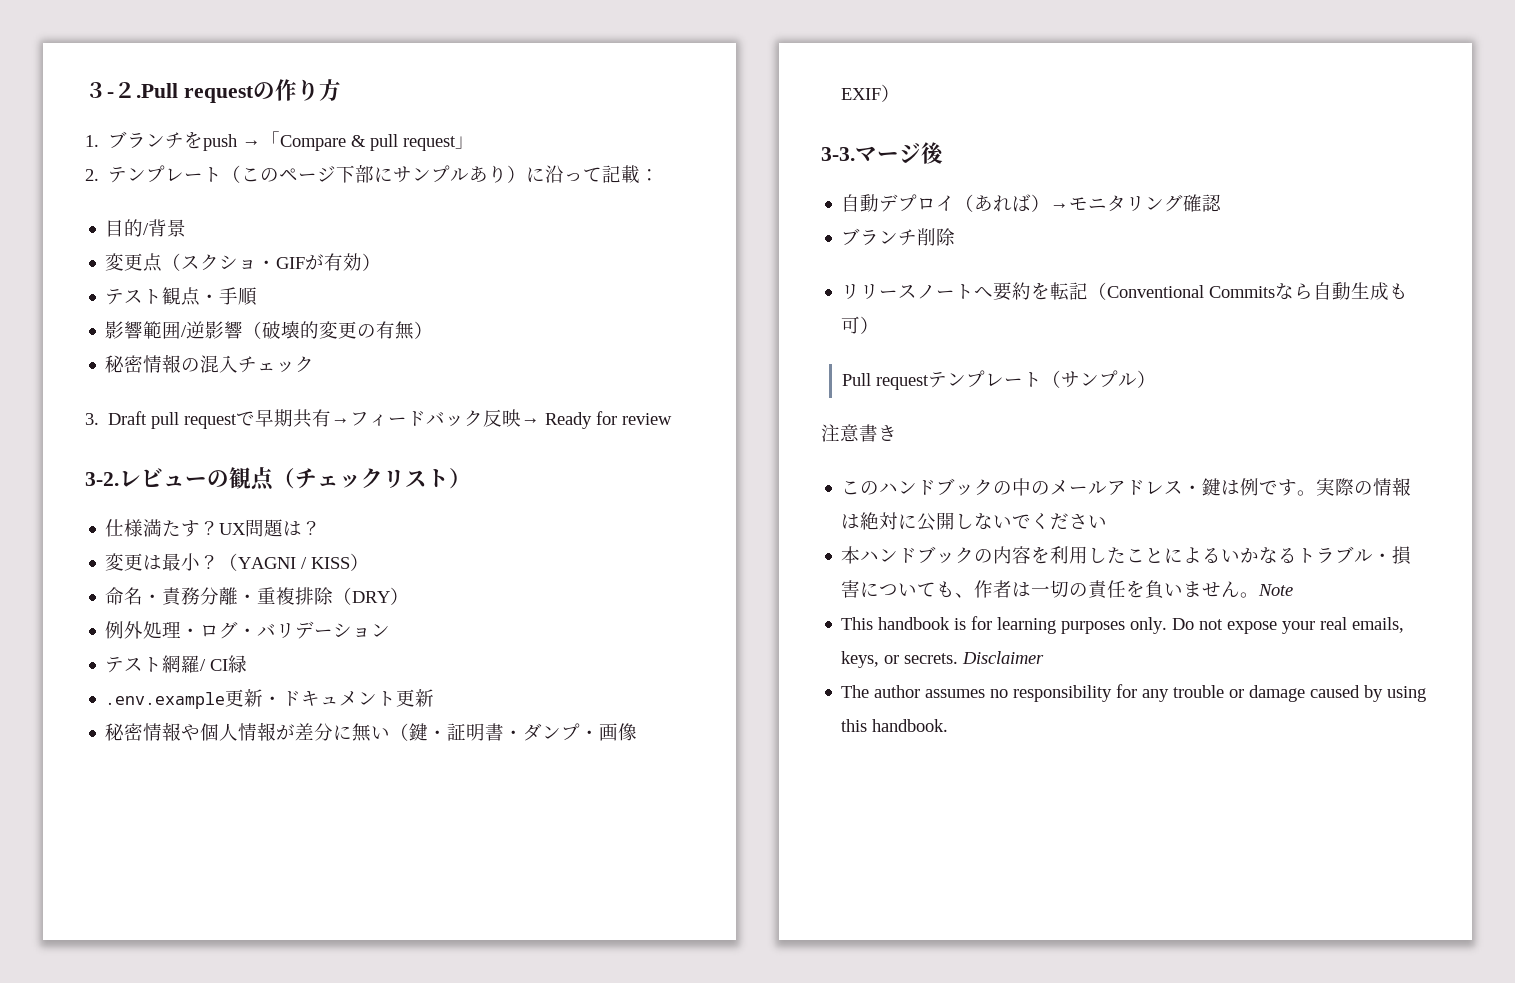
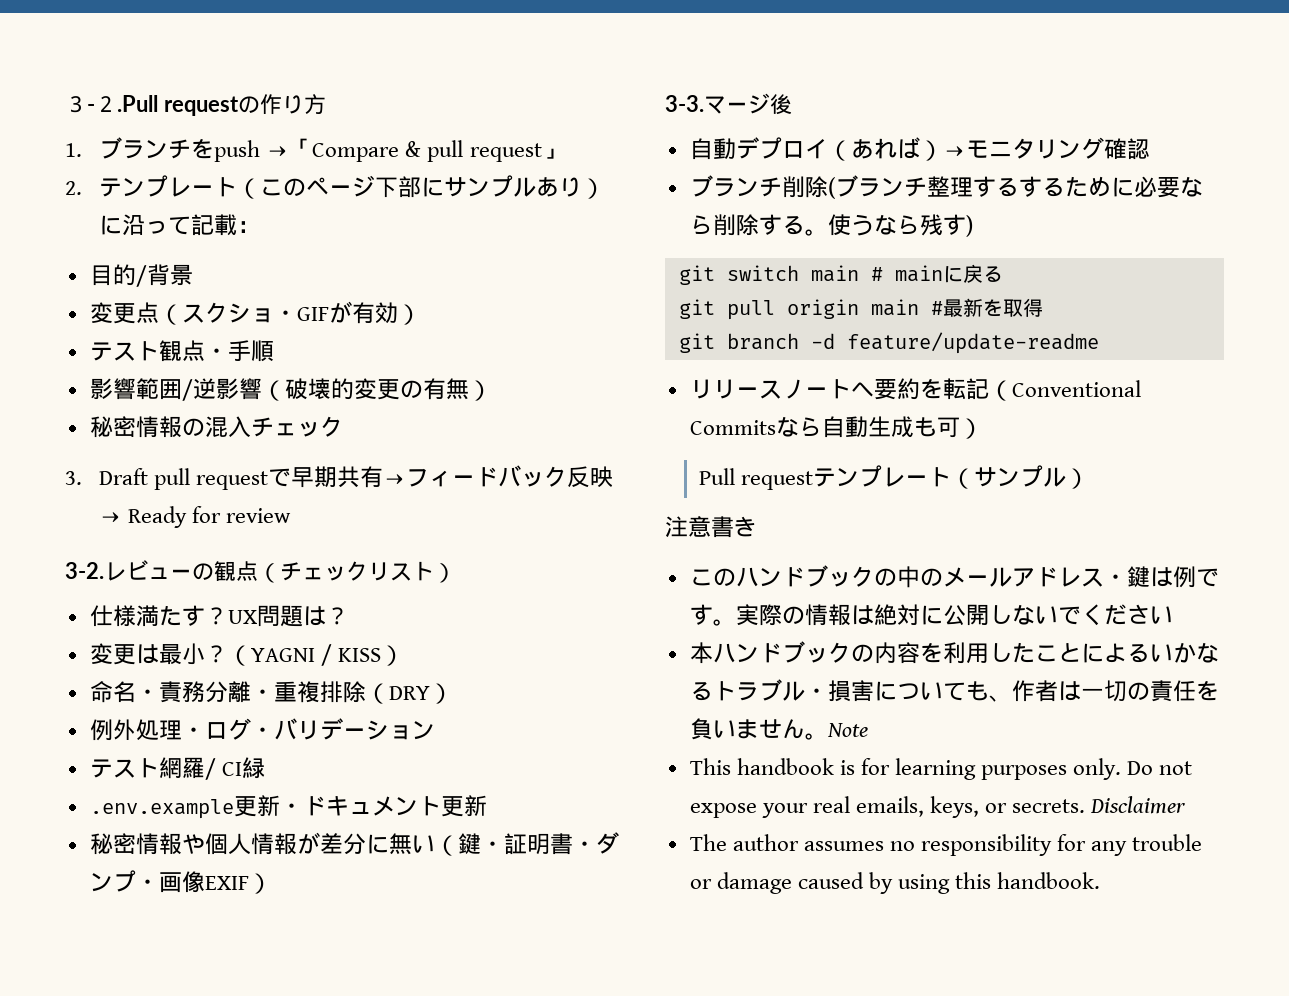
- ブランチ削除
+ ブランチ削除(ブランチ整理するするために必要なら削除する。使うなら残す)
+ git switch main # mainに戻る
+ git pull origin main #最新を取得
+ git branch -d feature/update-readme

